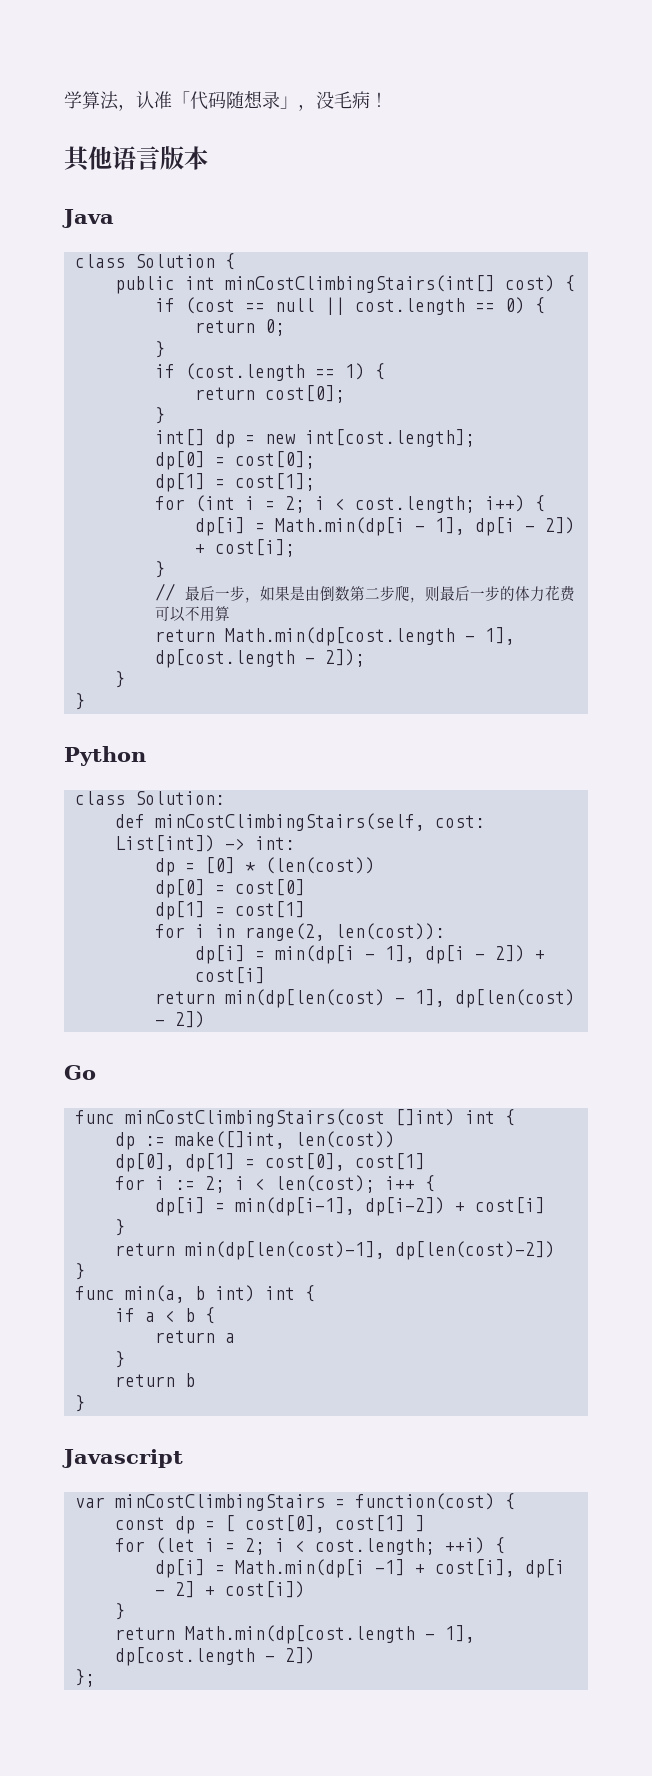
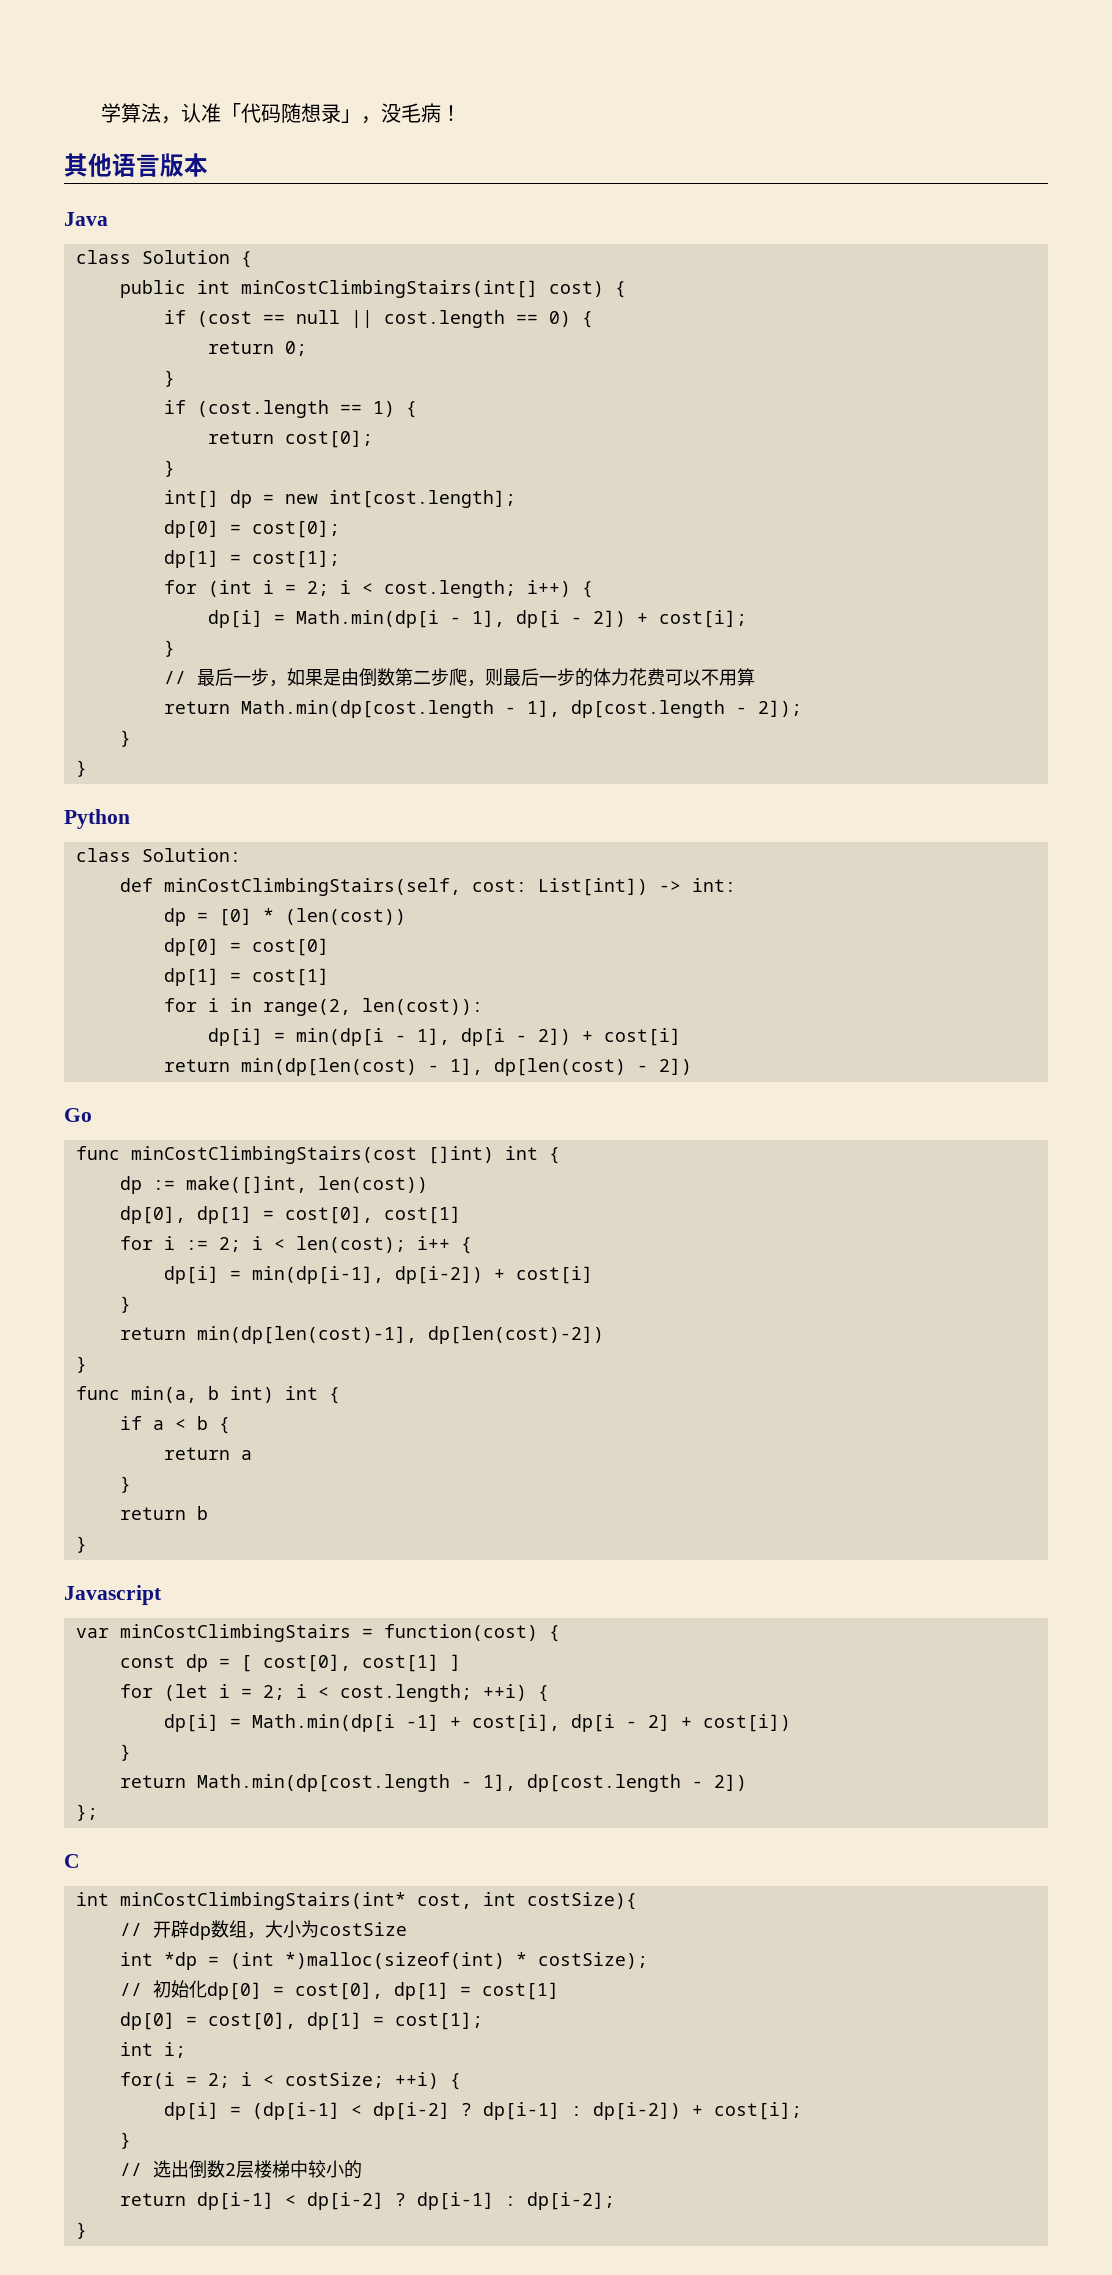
+ C
+ int minCostClimbingStairs(int* cost, int costSize){
+ // 开辟dp数组，大小为costSize
+ int *dp = (int *)malloc(sizeof(int) * costSize);
+ // 初始化dp[0] = cost[0], dp[1] = cost[1]
+ dp[0] = cost[0], dp[1] = cost[1];
+ int i;
+ for(i = 2; i < costSize; ++i) {
+ dp[i] = (dp[i-1] < dp[i-2] ? dp[i-1] : dp[i-2]) + cost[i];
+ }
+ // 选出倒数2层楼梯中较小的
+ return dp[i-1] < dp[i-2] ? dp[i-1] : dp[i-2];
+ }

